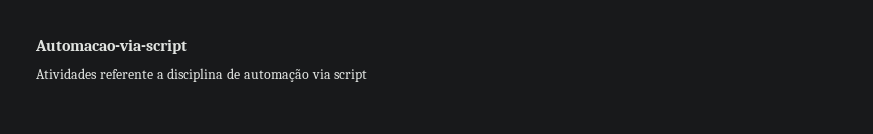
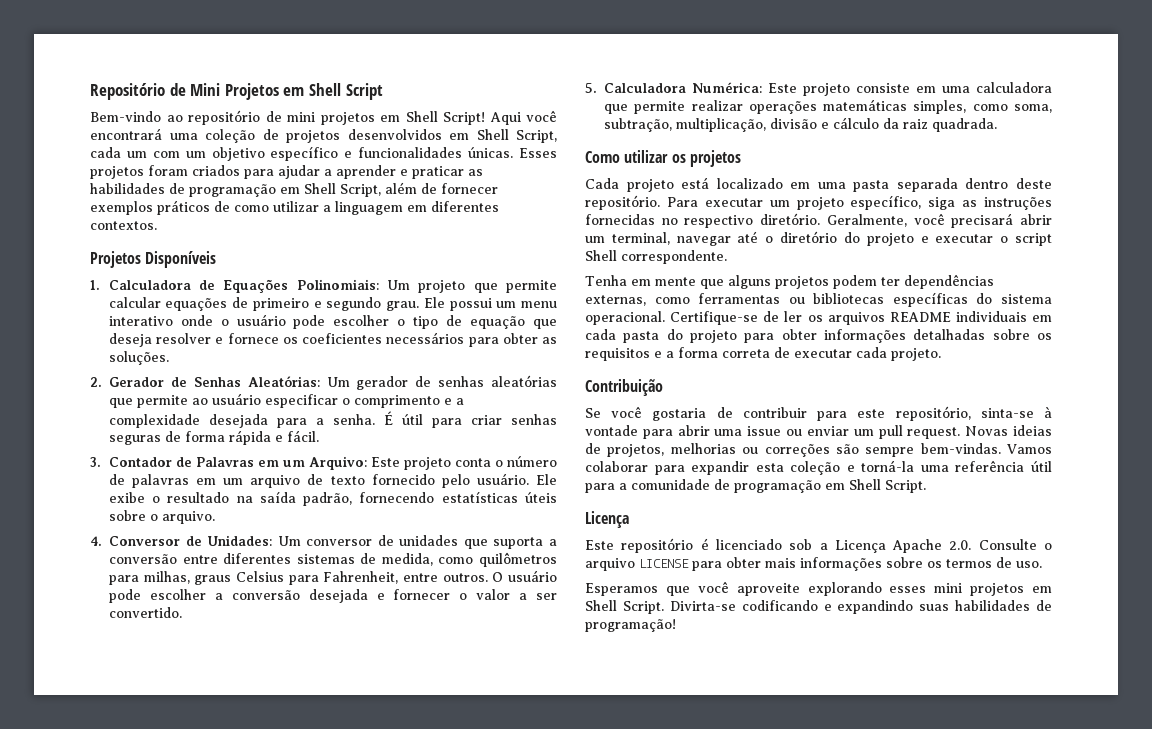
- Automacao-via-script
- Atividades referente a disciplina de automação via script
+ Repositório de Mini Projetos em Shell Script
+ Bem-vindo ao repositório de mini projetos em Shell Script! Aqui você encontrará uma coleção de projetos desenvolvidos em Shell Script, cada um com um objetivo específico e funcionalidades únicas. Esses projetos foram criados para ajudar a aprender e praticar as habilidades de programação em Shell Script, além de fornecer exemplos práticos de como utilizar a linguagem em diferentes contextos.
+ Projetos Disponíveis
+ 1. Calculadora de Equações Polinomiais: Um projeto que permite calcular equações de primeiro e segundo grau. Ele possui um menu interativo onde o usuário pode escolher o tipo de equação que deseja resolver e fornece os coeficientes necessários para obter as soluções.
+ 2. Gerador de Senhas Aleatórias: Um gerador de senhas aleatórias que permite ao usuário especificar o comprimento e a complexidade desejada para a senha. É útil para criar senhas seguras de forma rápida e fácil.
+ 3. Contador de Palavras em um Arquivo: Este projeto conta o número de palavras em um arquivo de texto fornecido pelo usuário. Ele exibe o resultado na saída padrão, fornecendo estatísticas úteis sobre o arquivo.
+ 4. Conversor de Unidades: Um conversor de unidades que suporta a conversão entre diferentes sistemas de medida, como quilômetros para milhas, graus Celsius para Fahrenheit, entre outros. O usuário pode escolher a conversão desejada e fornecer o valor a ser convertido.
+ 5. Calculadora Numérica: Este projeto consiste em uma calculadora que permite realizar operações matemáticas simples, como soma, subtração, multiplicação, divisão e cálculo da raiz quadrada.
+ Como utilizar os projetos
+ Cada projeto está localizado em uma pasta separada dentro deste repositório. Para executar um projeto específico, siga as instruções fornecidas no respectivo diretório. Geralmente, você precisará abrir um terminal, navegar até o diretório do projeto e executar o script Shell correspondente.
+ Tenha em mente que alguns projetos podem ter dependências externas, como ferramentas ou bibliotecas específicas do sistema operacional. Certifique-se de ler os arquivos README individuais em cada pasta do projeto para obter informações detalhadas sobre os requisitos e a forma correta de executar cada projeto.
+ Contribuição
+ Se você gostaria de contribuir para este repositório, sinta-se à vontade para abrir uma issue ou enviar um pull request. Novas ideias de projetos, melhorias ou correções são sempre bem-vindas. Vamos colaborar para expandir esta coleção e torná-la uma referência útil para a comunidade de programação em Shell Script.
+ Licença
+ Este repositório é licenciado sob a Licença Apache 2.0. Consulte o arquivo LICENSE para obter mais informações sobre os termos de uso.
+ Esperamos que você aproveite explorando esses mini projetos em Shell Script. Divirta-se codificando e expandindo suas habilidades de programação!

